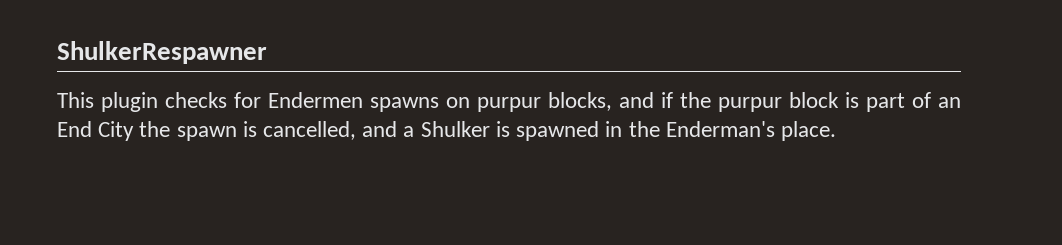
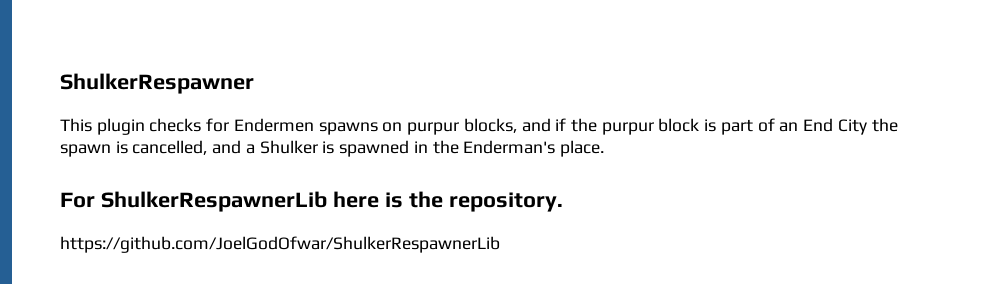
+ For ShulkerRespawnerLib here is the repository.
+ https://github.com/JoelGodOfwar/ShulkerRespawnerLib

